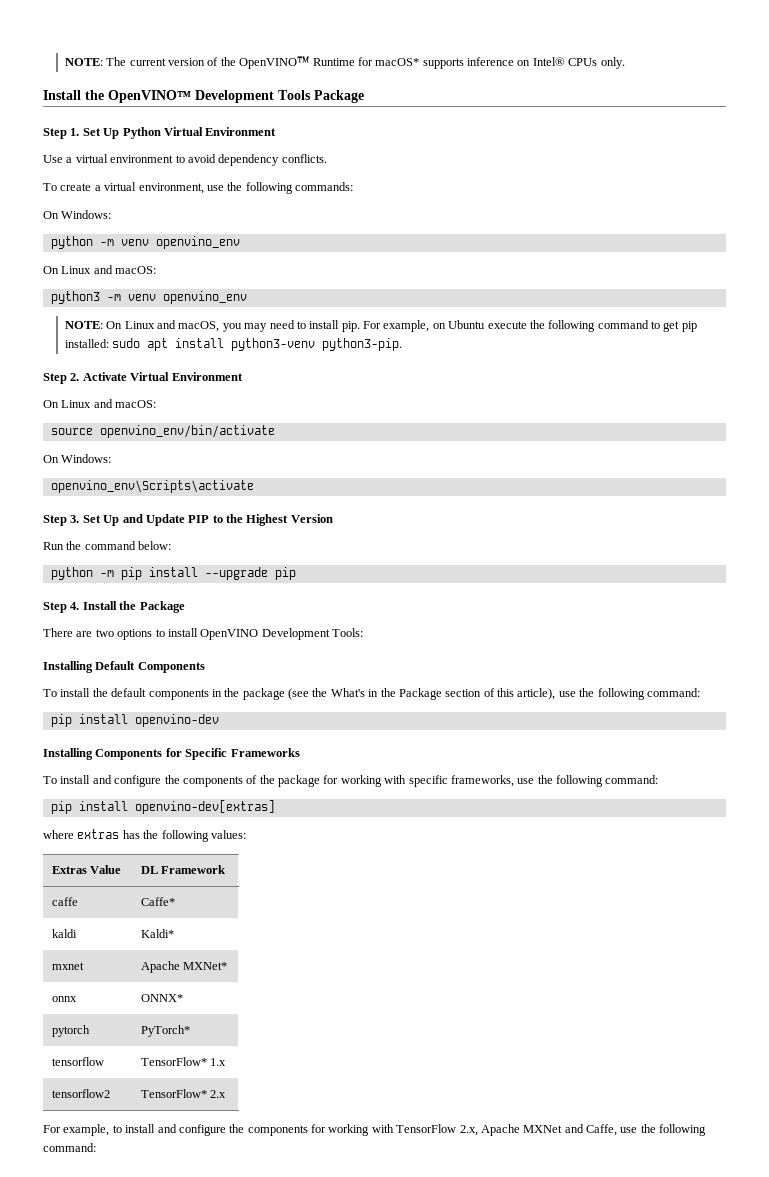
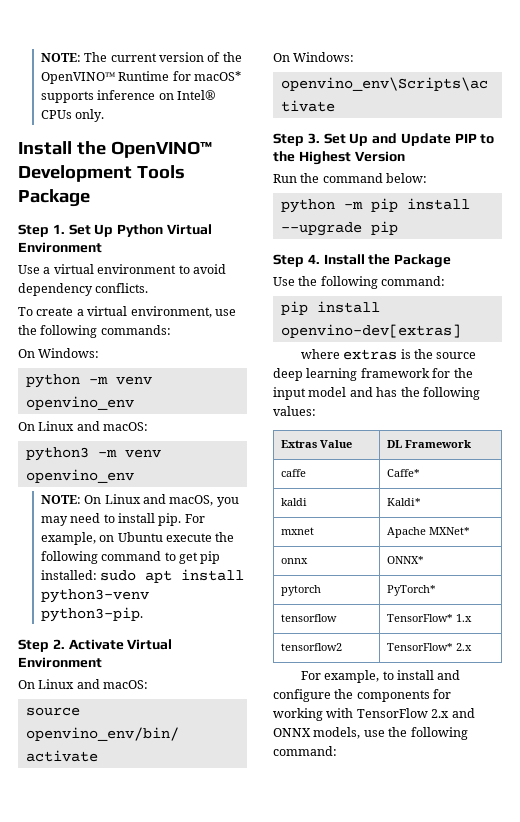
- There are two options to install OpenVINO Development Tools:
- Installing Default Components
- To install the default components in the package (see the What's in the Package section of this article), use the following command:
- pip install openvino-dev
- Installing Components for Specific Frameworks
- To install and configure the components of the package for working with specific frameworks, use the following command:
+ Use the following command:
- where extras has the following values:
+ where extras is the source deep learning framework for the input model and has the following values:
- For example, to install and configure the components for working with TensorFlow 2.x, Apache MXNet and Caffe, use the following command:
+ For example, to install and configure the components for working with TensorFlow 2.x and ONNX models, use the following command:

